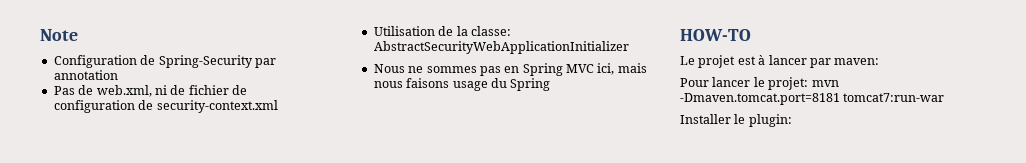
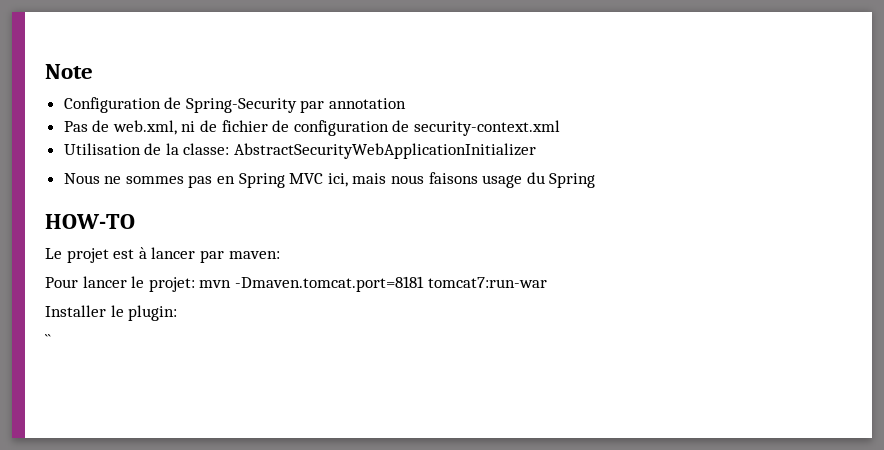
+ ``

